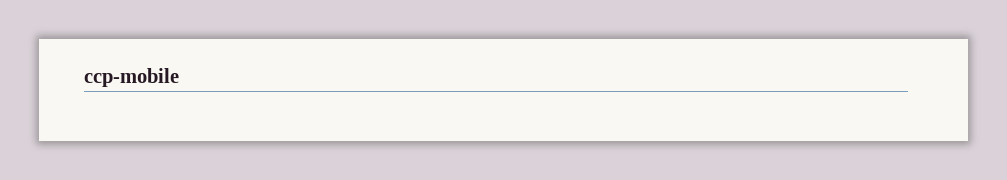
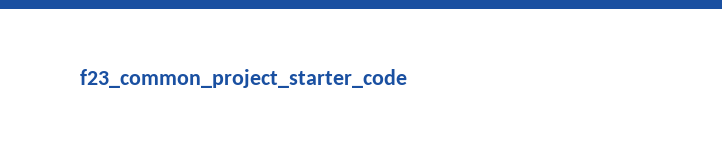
- ccp-mobile
+ f23_common_project_starter_code

